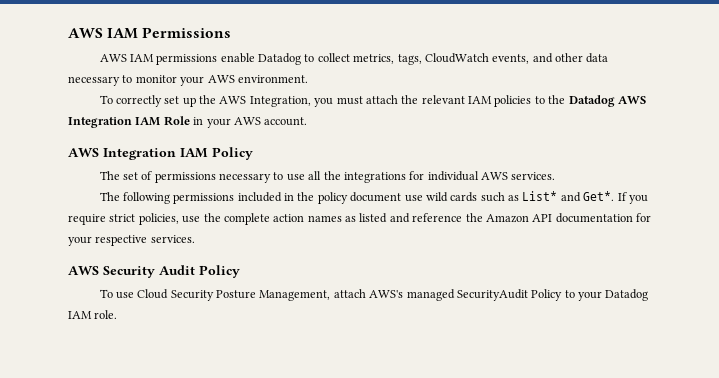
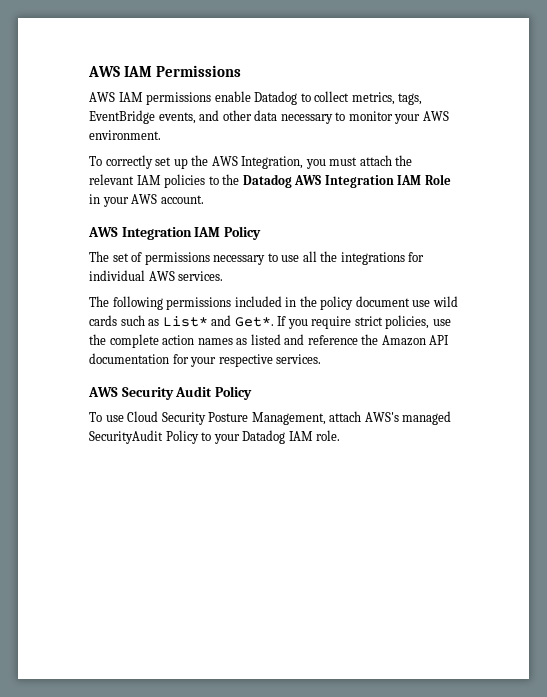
- AWS IAM permissions enable Datadog to collect metrics, tags, CloudWatch events, and other data necessary to monitor your AWS environment.
+ AWS IAM permissions enable Datadog to collect metrics, tags, EventBridge events, and other data necessary to monitor your AWS environment.

